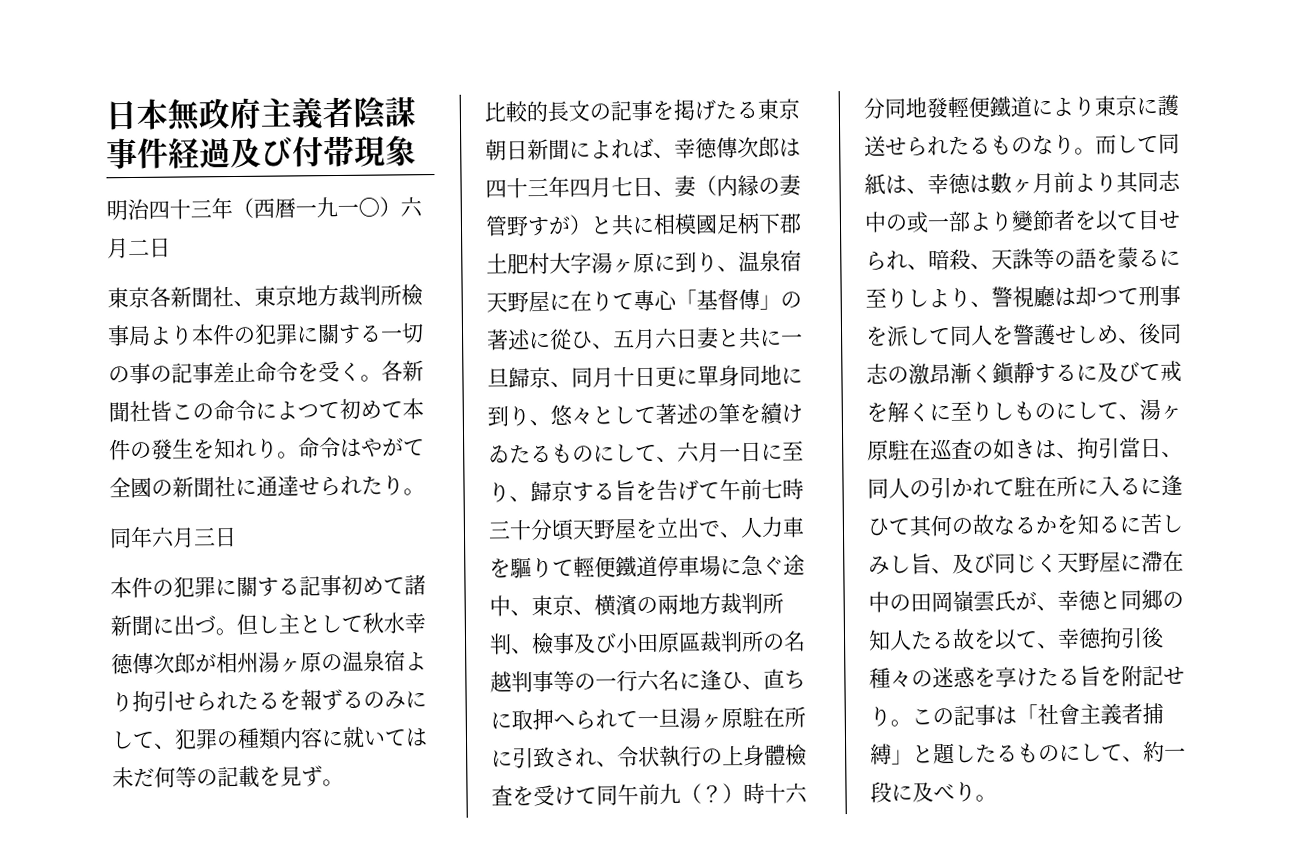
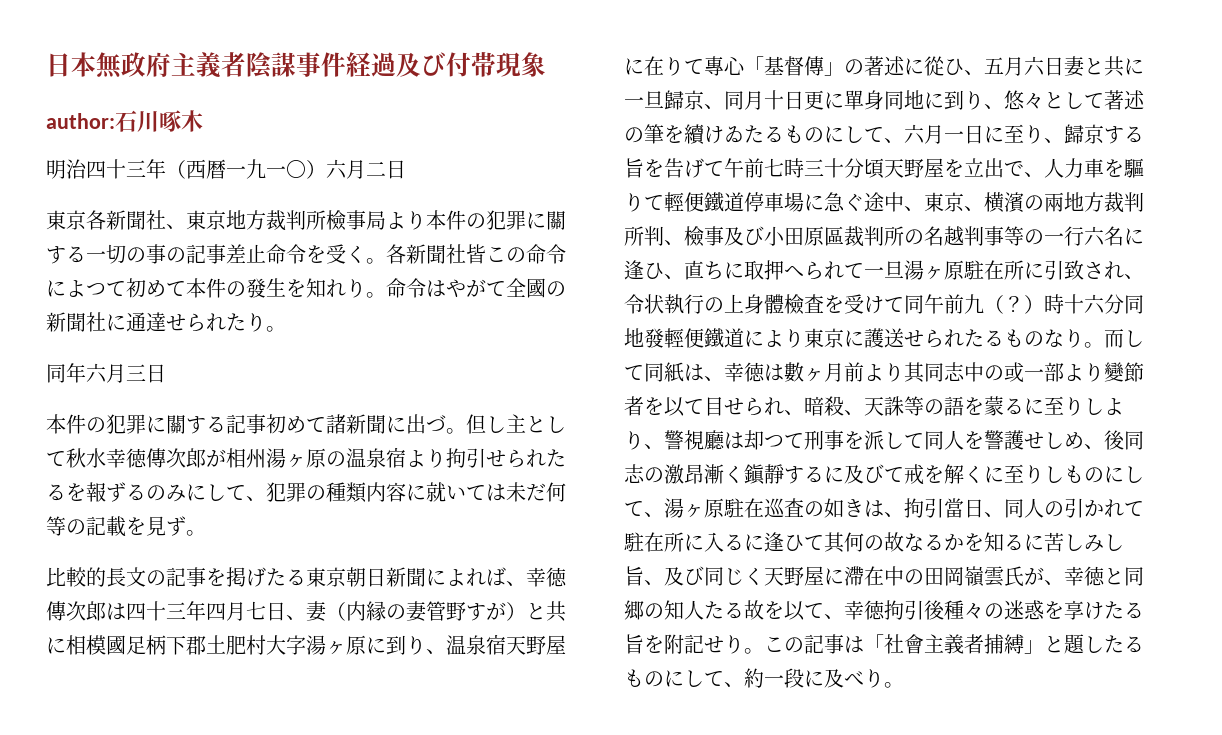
+ author:石川啄木

